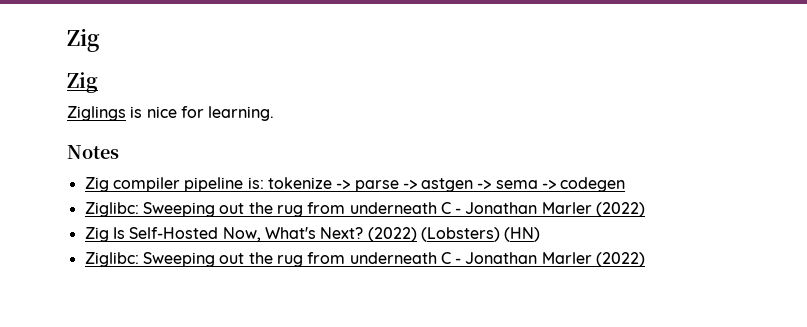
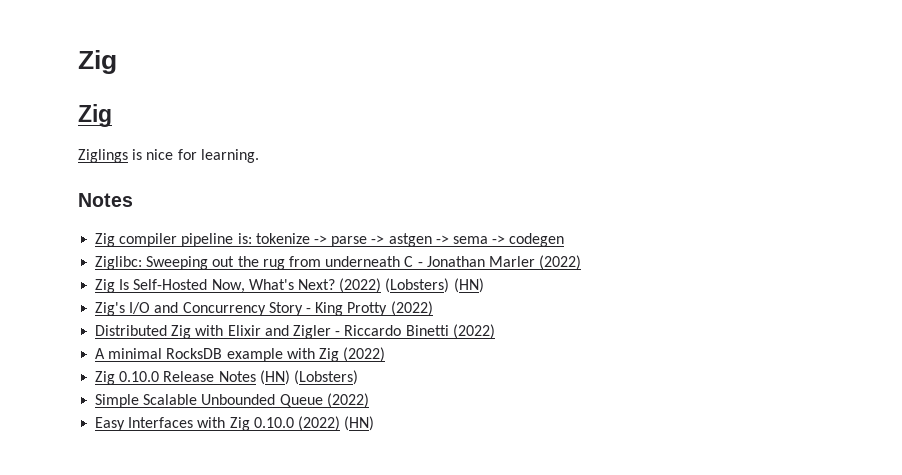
  (2022) (Lobsters) (HN)
- Ziglibc: Sweeping out the rug from underneath C - Jonathan Marler (2022)
+ Zig's I/O and Concurrency Story - King Protty (2022)
+ Distributed Zig with Elixir and Zigler - Riccardo Binetti (2022)
+ A minimal RocksDB example with Zig (2022)
+ Zig 0.10.0 Release Notes (HN) (Lobsters)
+ Simple Scalable Unbounded Queue (2022)
+ Easy Interfaces with Zig 0.10.0 (2022) (HN)

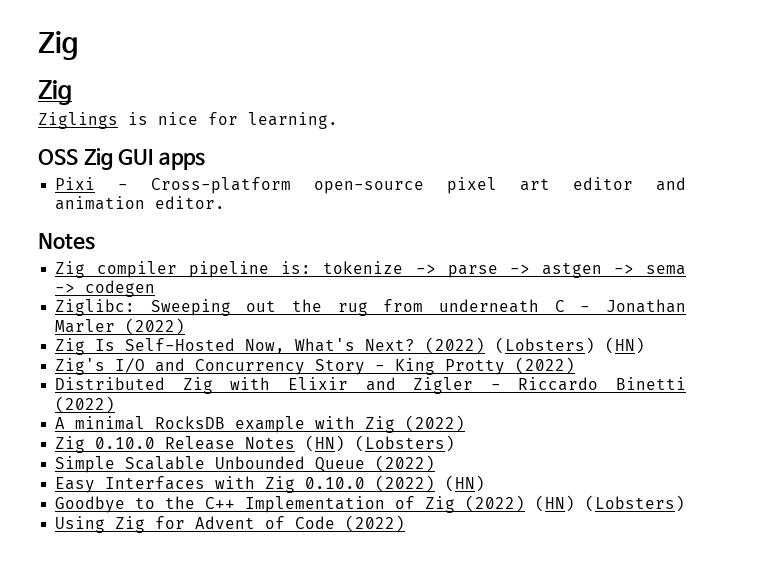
+ OSS Zig GUI apps
+ Pixi - Cross-platform open-source pixel art editor and animation editor.
+ Goodbye to the C++ Implementation of Zig (2022) (HN) (Lobsters)
+ Using Zig for Advent of Code (2022)

